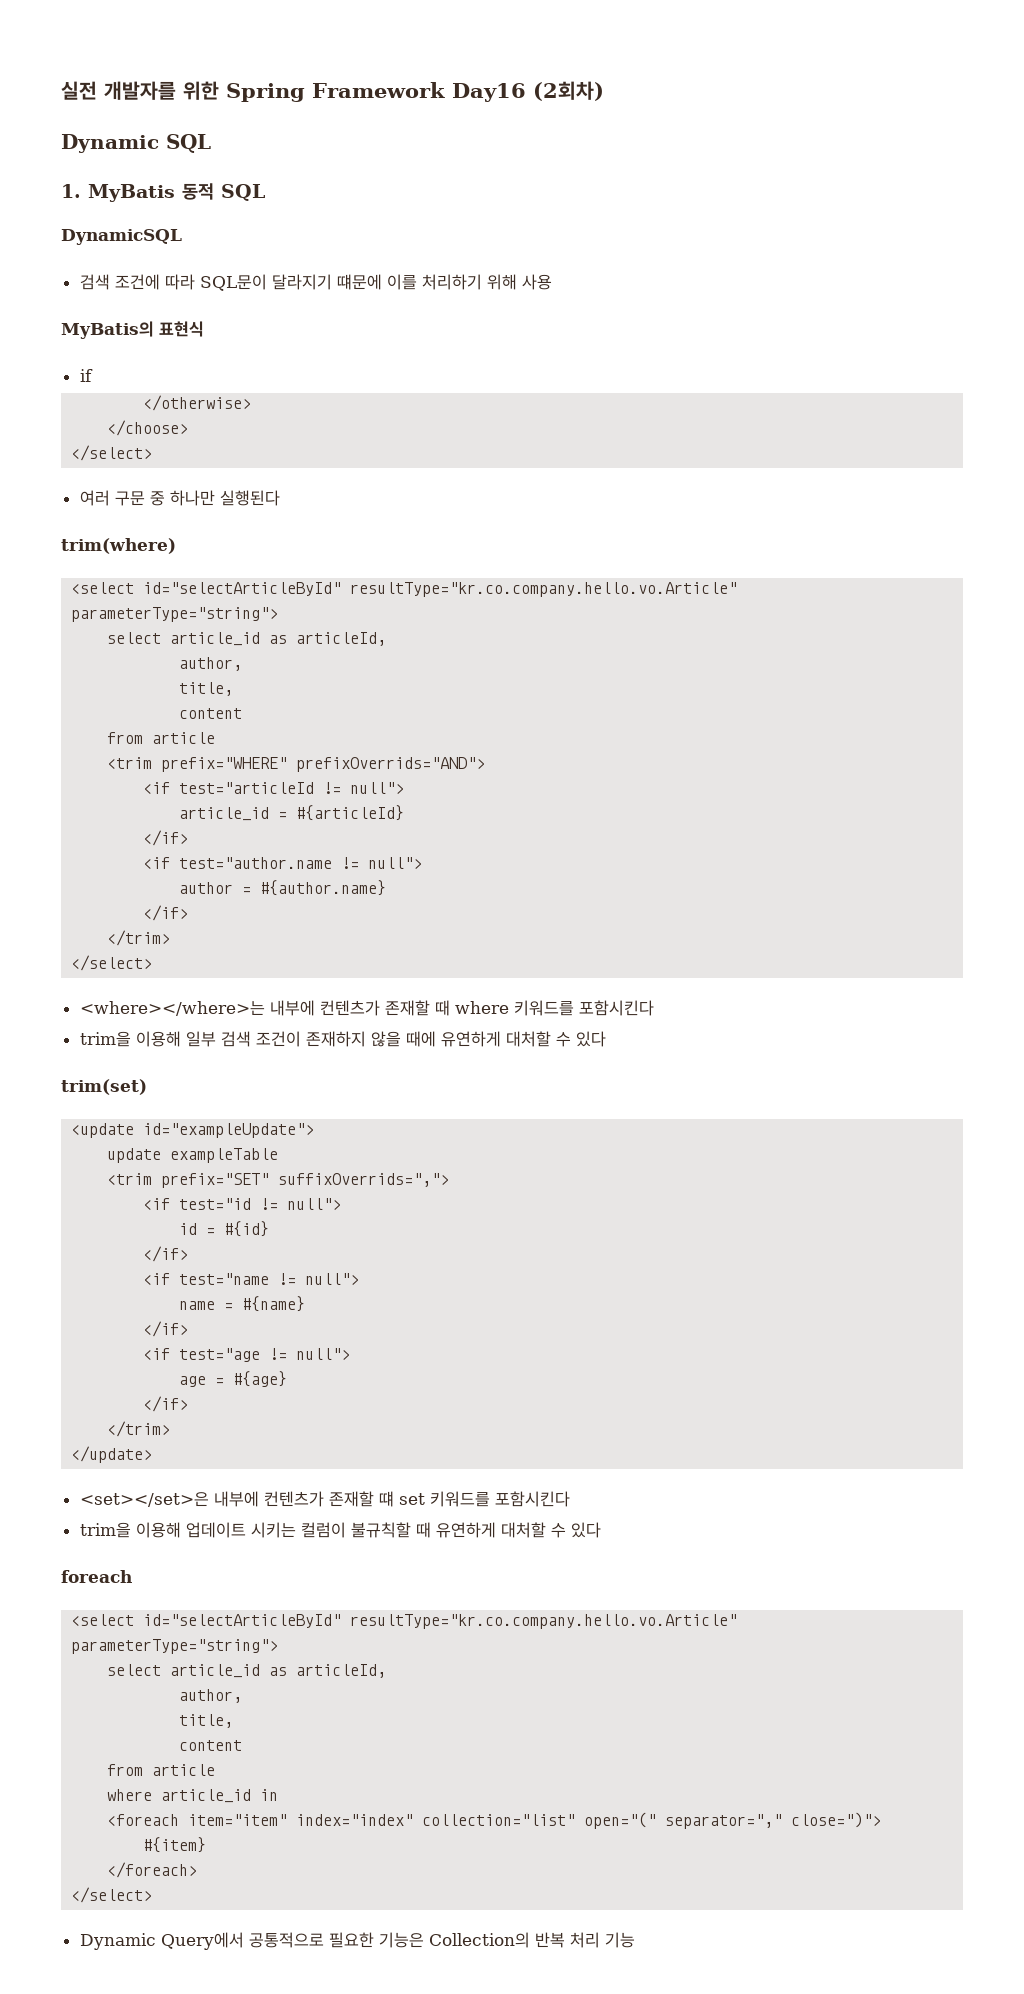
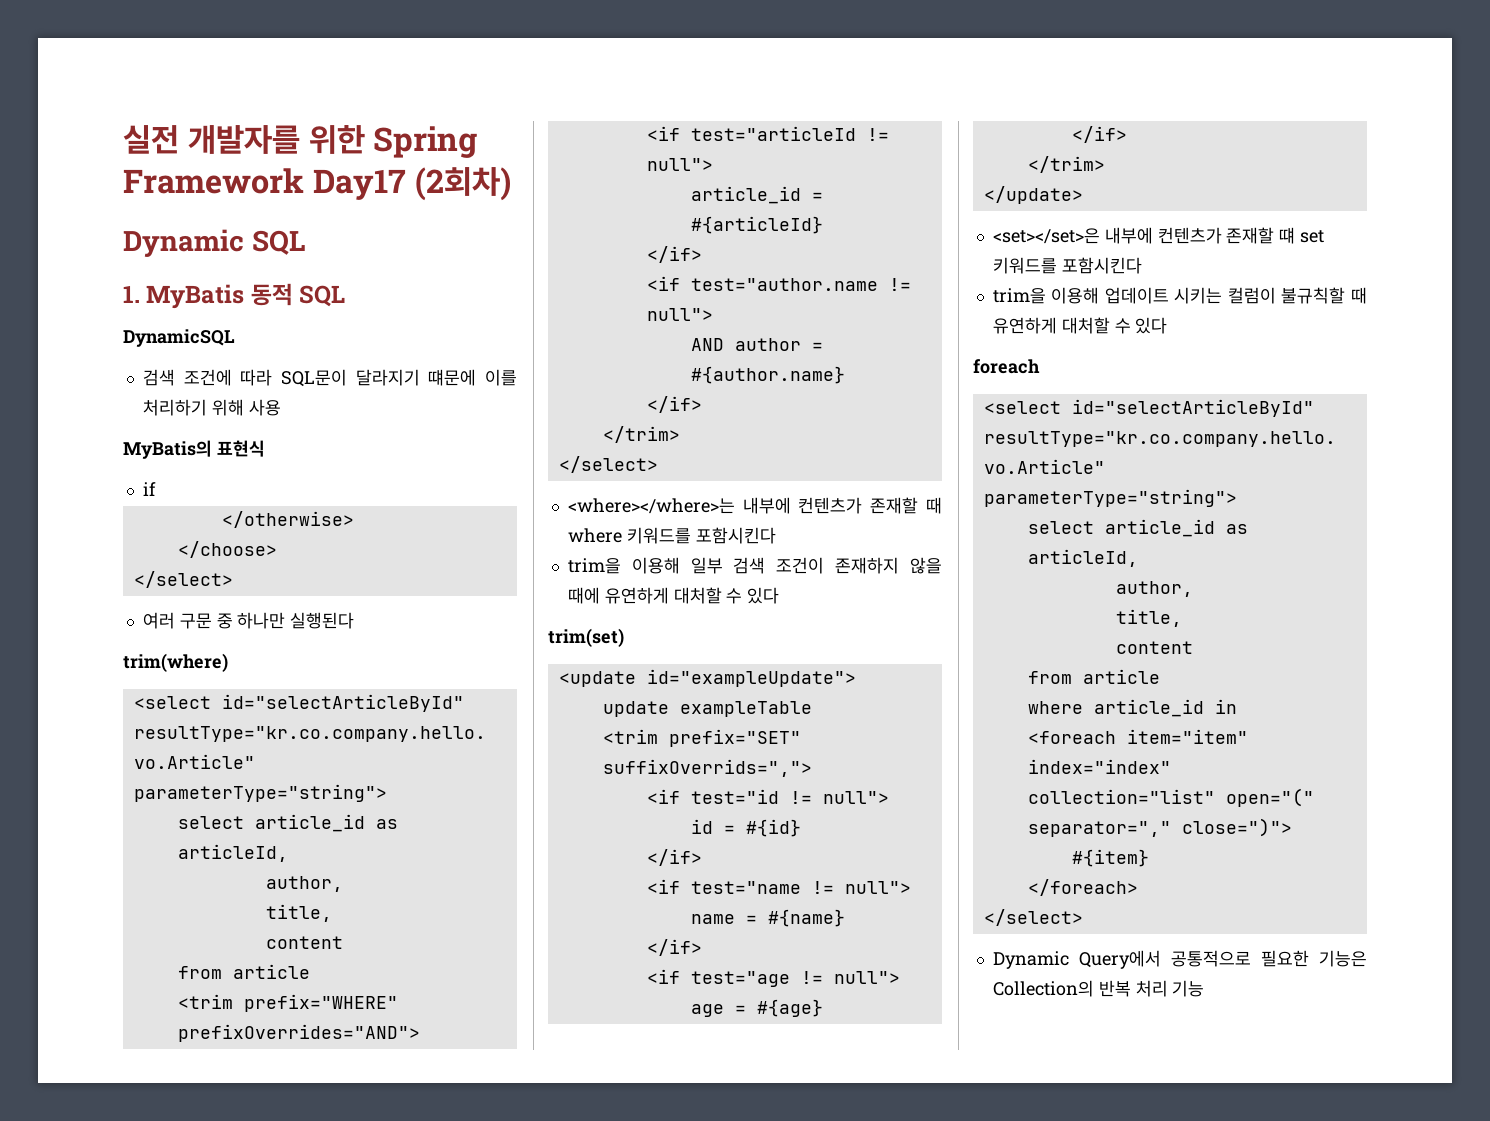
- 실전 개발자를 위한 Spring Framework Day16 (2회차)
+ 실전 개발자를 위한 Spring Framework Day17 (2회차)
- <trim prefix="WHERE" prefixOverrids="AND">
+ <trim prefix="WHERE" prefixOverrides="AND">
- author = #{author.name}
+ AND author = #{author.name}

